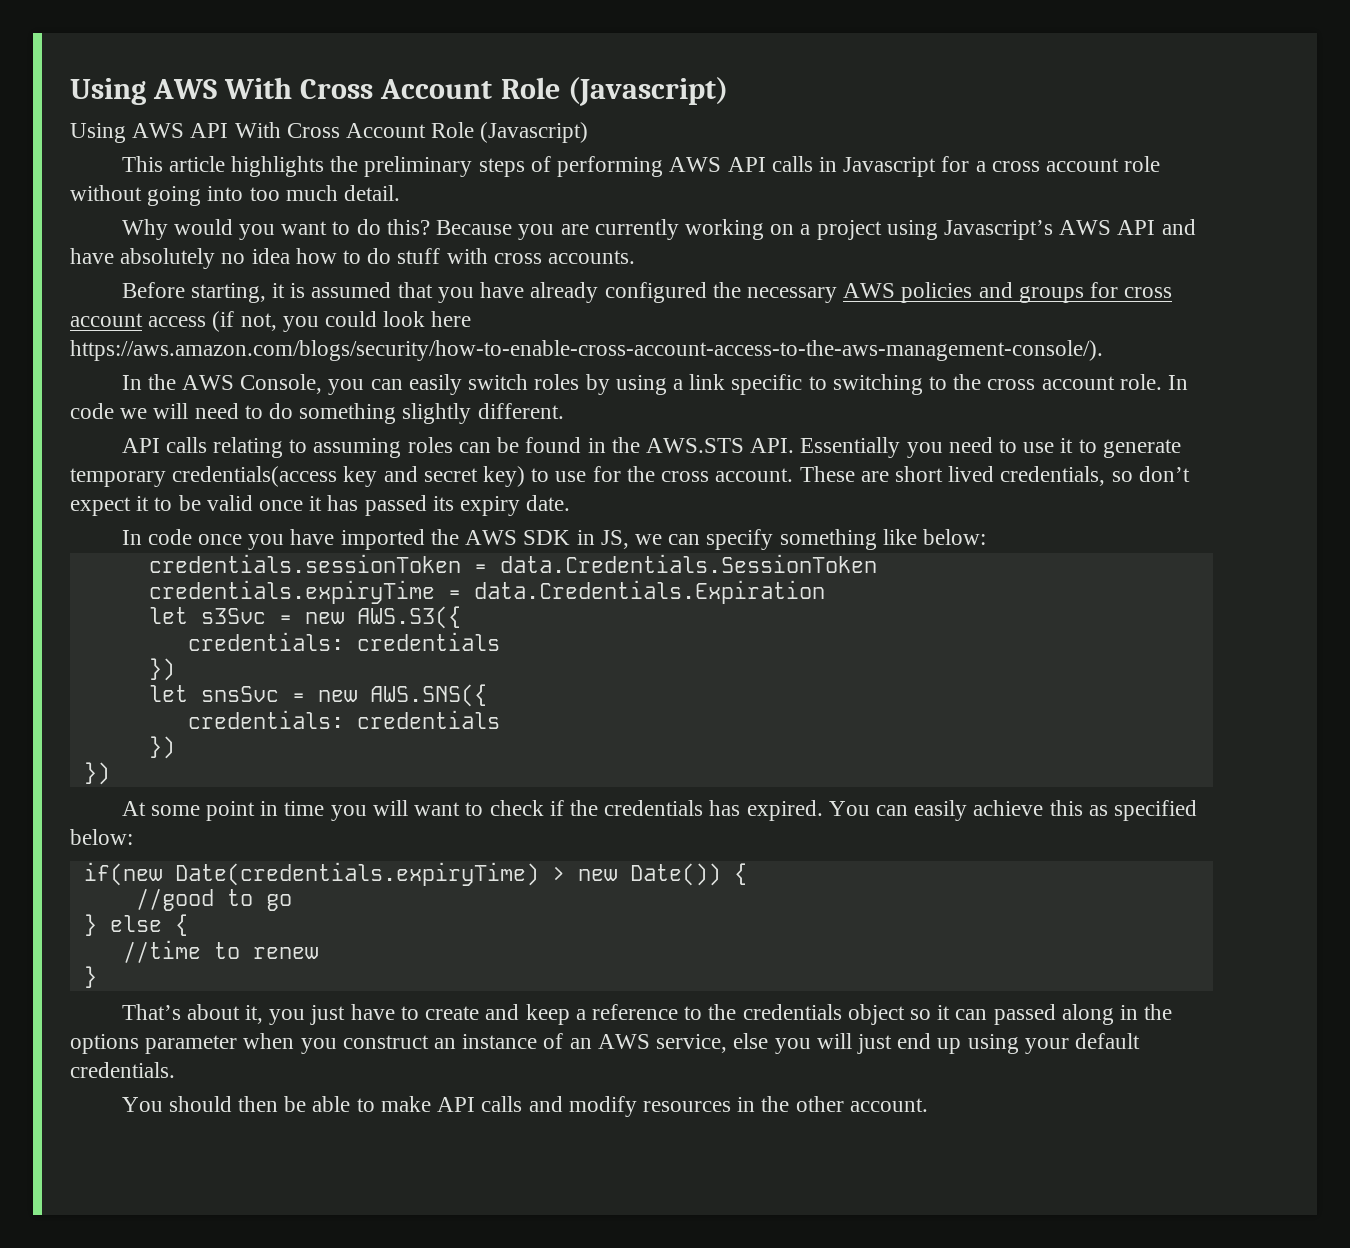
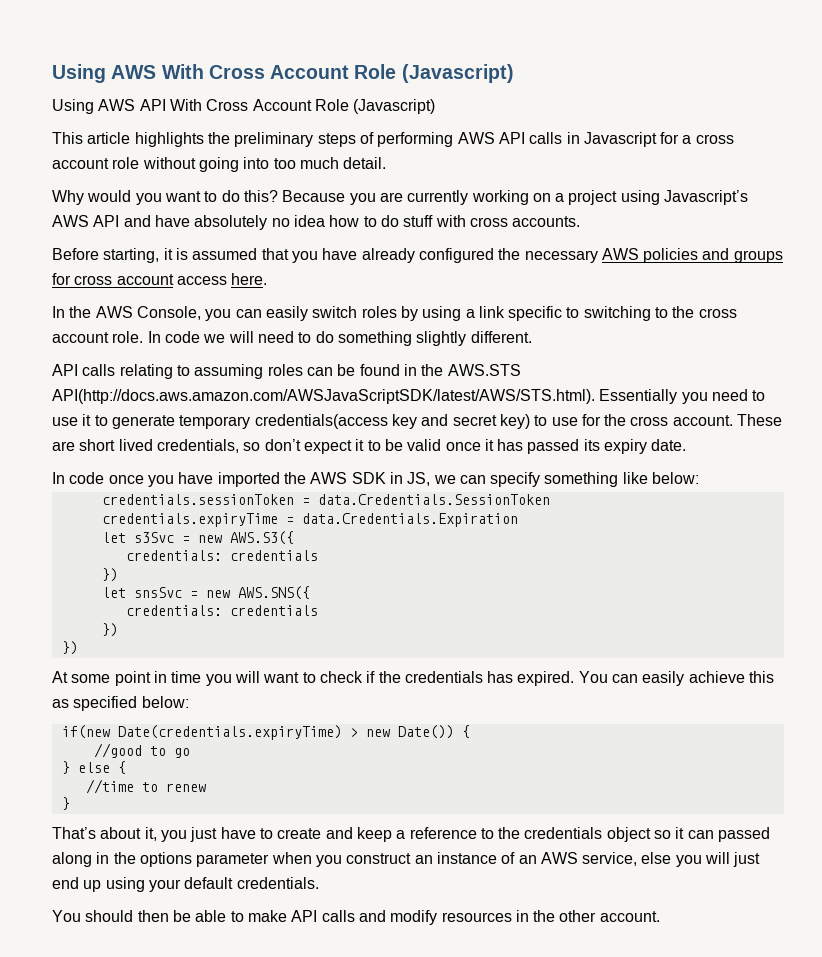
- Before starting, it is assumed that you have already configured the necessary AWS policies and groups for cross account access (if not, you could look here https://aws.amazon.com/blogs/security/how-to-enable-cross-account-access-to-the-aws-management-console/).
+ Before starting, it is assumed that you have already configured the necessary AWS policies and groups for cross account access here.
- API calls relating to assuming roles can be found in the AWS.STS API. Essentially you need to use it to generate temporary credentials(access key and secret key) to use for the cross account.
+ API calls relating to assuming roles can be found in the AWS.STS API(http://docs.aws.amazon.com/AWSJavaScriptSDK/latest/AWS/STS.html). Essentially you need to use it to generate temporary credentials(access key and secret key) to use for the cross account.

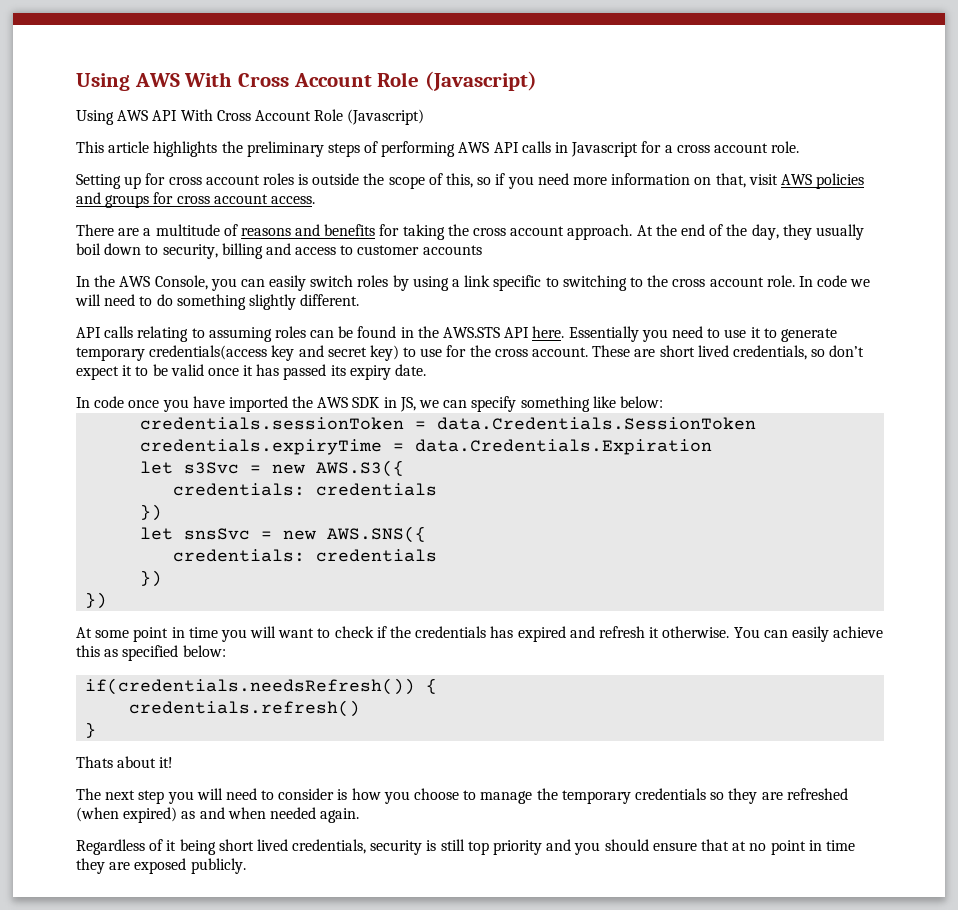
- This article highlights the preliminary steps of performing AWS API calls in Javascript for a cross account role without going into too much detail.
- Why would you want to do this? Because you are currently working on a project using Javascript’s AWS API and have absolutely no idea how to do stuff with cross accounts.
- Before starting, it is assumed that you have already configured the necessary AWS policies and groups for cross account access here.
+ This article highlights the preliminary steps of performing AWS API calls in Javascript for a cross account role.
+ Setting up for cross account roles is outside the scope of this, so if you need more information on that, visit AWS policies and groups for cross account access.
+ There are a multitude of reasons and benefits for taking the cross account approach. At the end of the day, they usually boil down to security, billing and access to customer accounts
- API calls relating to assuming roles can be found in the AWS.STS API(http://docs.aws.amazon.com/AWSJavaScriptSDK/latest/AWS/STS.html). Essentially you need to use it to generate temporary credentials(access key and secret key) to use for the cross account.
+ API calls relating to assuming roles can be found in the AWS.STS API here. Essentially you need to use it to generate temporary credentials(access key and secret key) to use for the cross account.
- At some point in time you will want to check if the credentials has expired.
+ At some point in time you will want to check if the credentials has expired and refresh it otherwise.
- if(new Date(credentials.expiryTime) > new Date()) {
- //good to go
- } else {
- //time to renew
+ if(credentials.needsRefresh()) {
+ credentials.refresh()
  }
- That’s about it, you just have to create and keep a reference to the credentials object so it can passed along in the options parameter when you construct an instance of an AWS service, else you will just end up using your default credentials.
- You should then be able to make API calls and modify resources in the other account.
+ Thats about it!
+ The next step you will need to consider is how you choose to manage the temporary credentials so they are refreshed (when expired) as and when needed again.
+ Regardless of it being short lived credentials, security is still top priority and you should ensure that at no point in time they are exposed publicly.

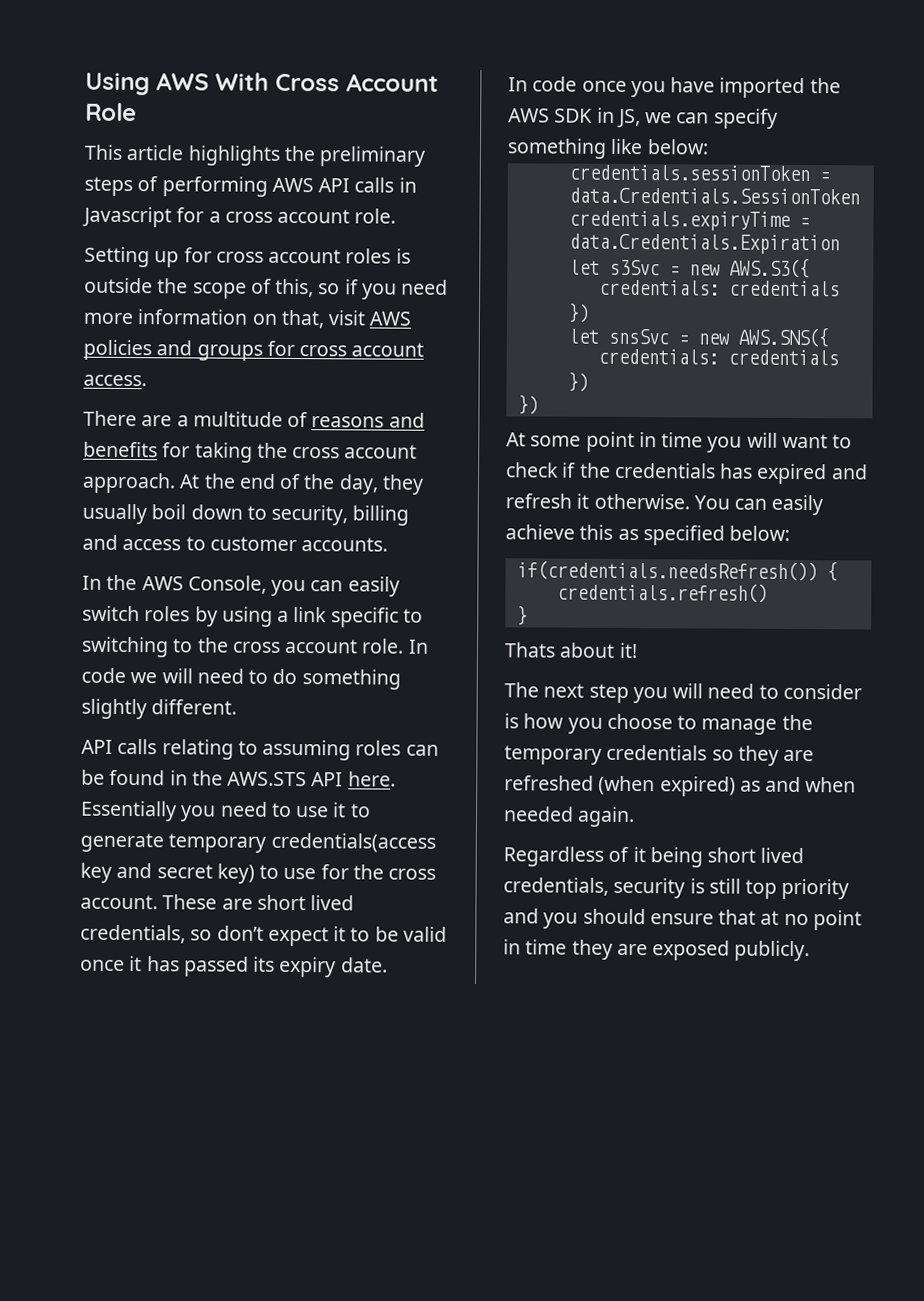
- Using AWS With Cross Account Role (Javascript)
- Using AWS API With Cross Account Role (Javascript)
+ Using AWS With Cross Account Role
- At the end of the day, they usually boil down to security, billing and access to customer accounts
+ At the end of the day, they usually boil down to security, billing and access to customer accounts.

